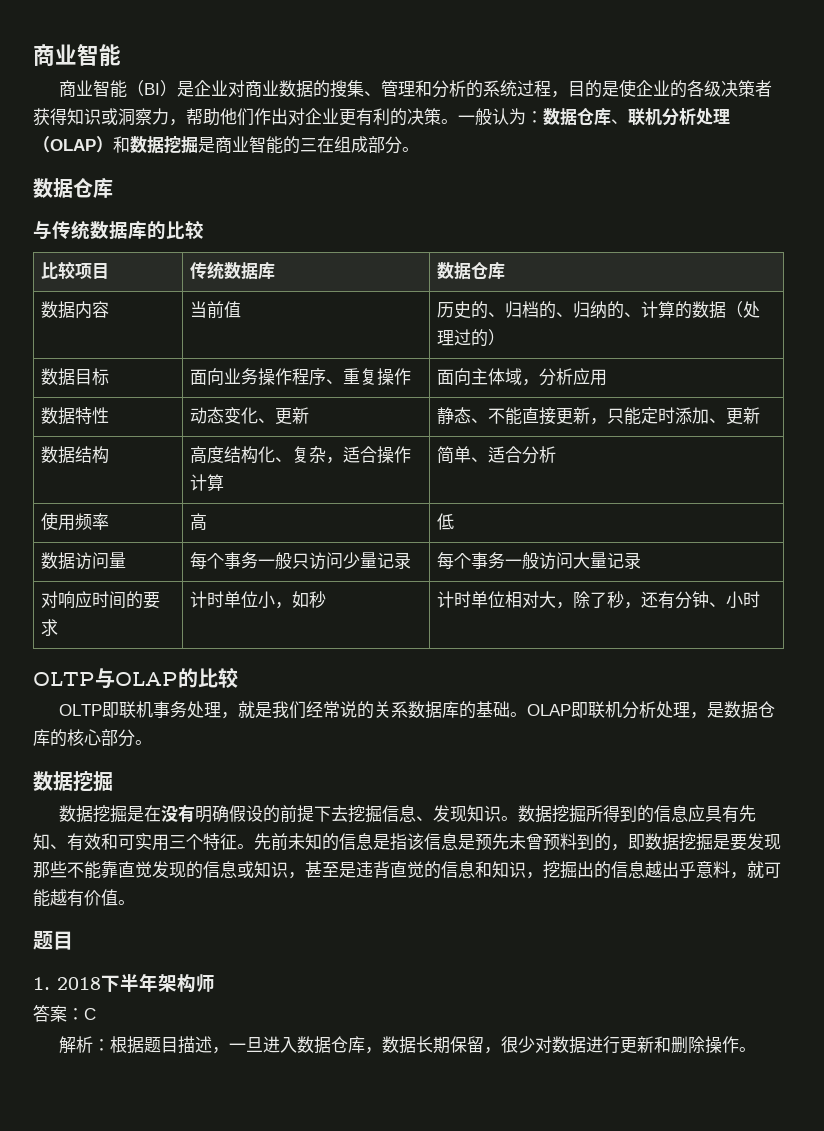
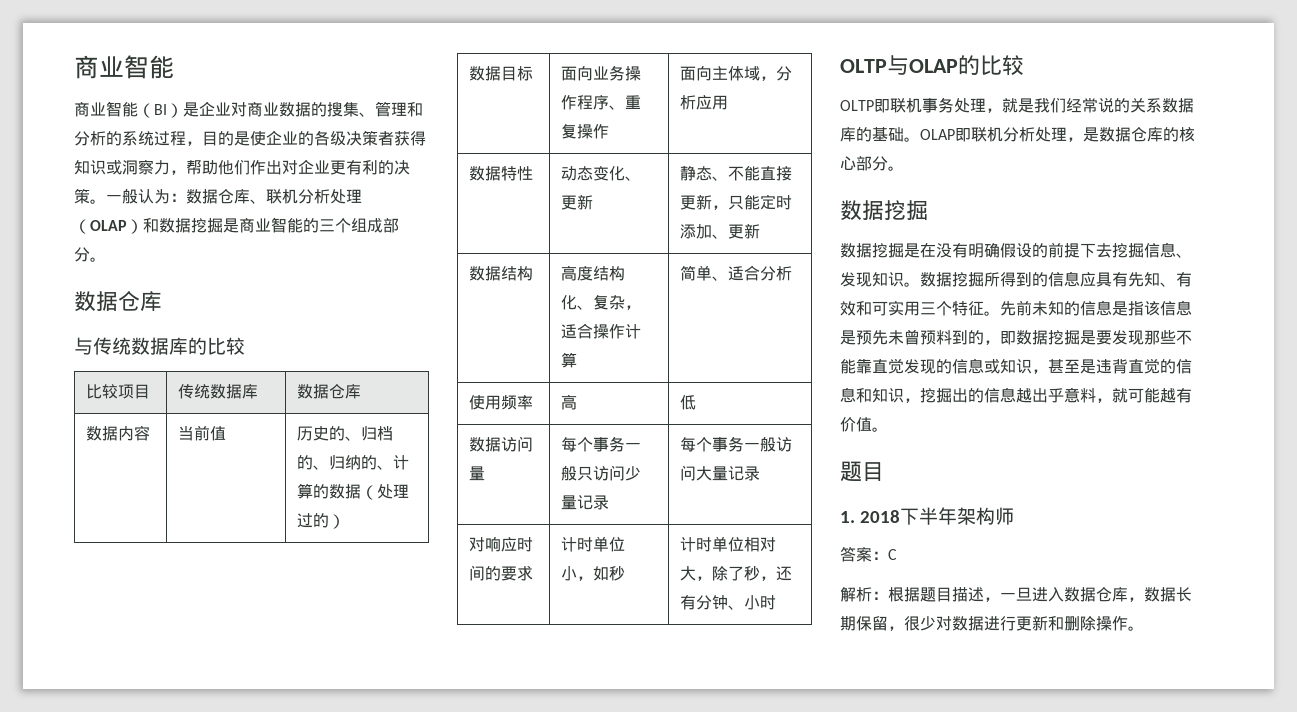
- 一般认为：数据仓库、联机分析处理（OLAP）和数据挖掘是商业智能的三在组成部分。
+ 一般认为：数据仓库、联机分析处理（OLAP）和数据挖掘是商业智能的三个组成部分。

